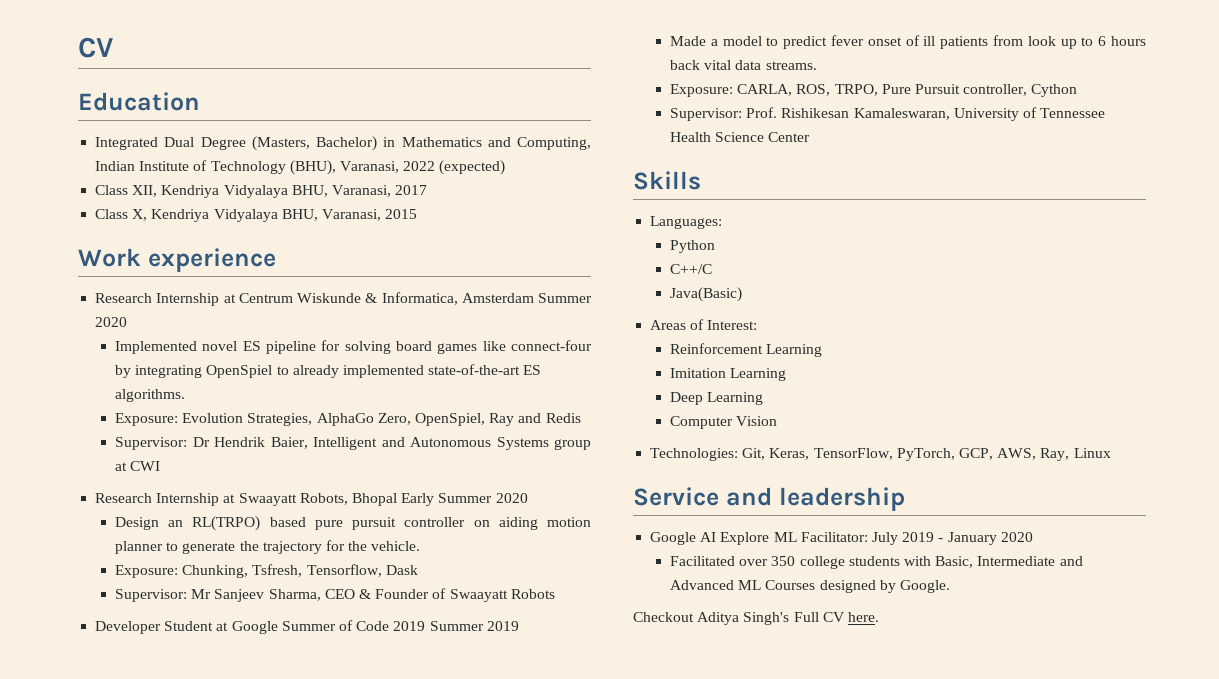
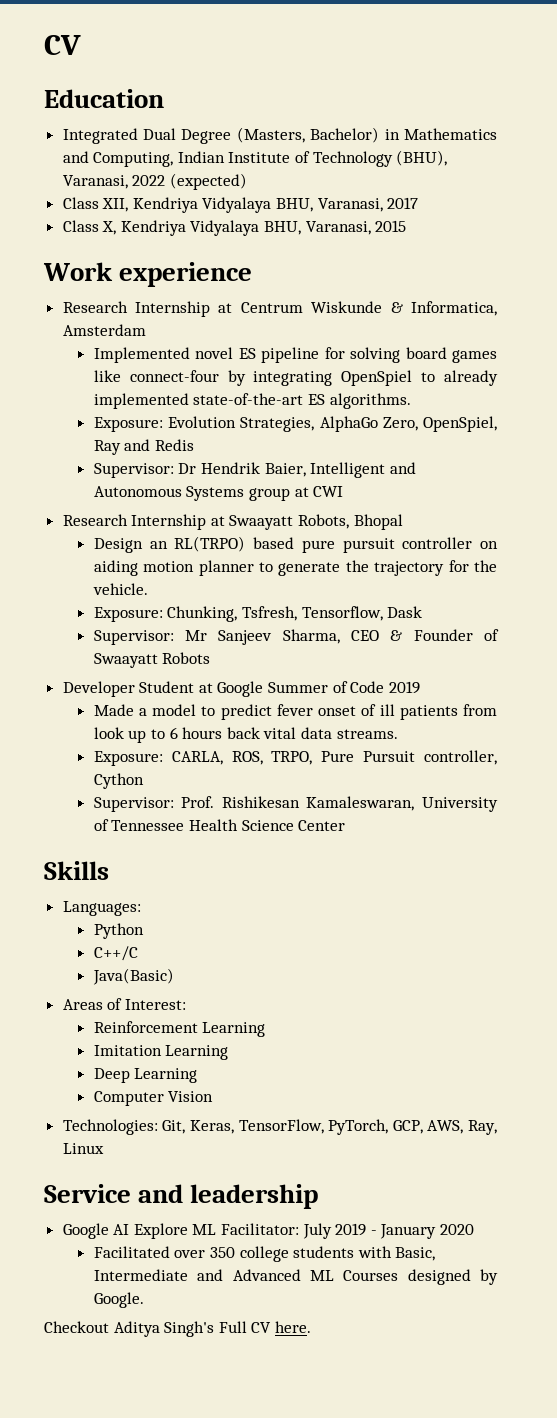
- Research Internship at Centrum Wiskunde & Informatica, Amsterdam Summer 2020
+ Research Internship at Centrum Wiskunde & Informatica, Amsterdam
- Research Internship at Swaayatt Robots, Bhopal Early Summer 2020
+ Research Internship at Swaayatt Robots, Bhopal
- Developer Student at Google Summer of Code 2019 Summer 2019
+ Developer Student at Google Summer of Code 2019

